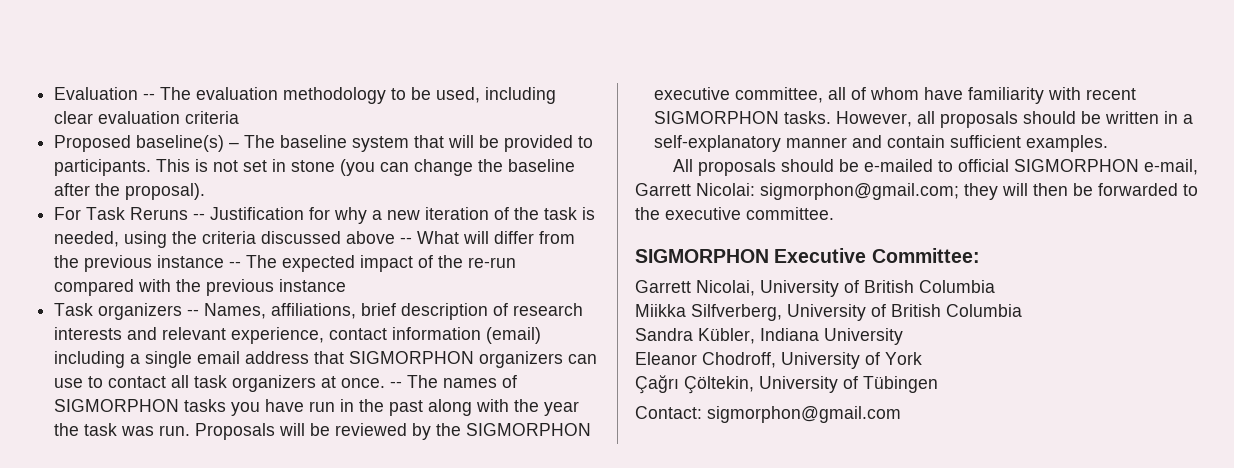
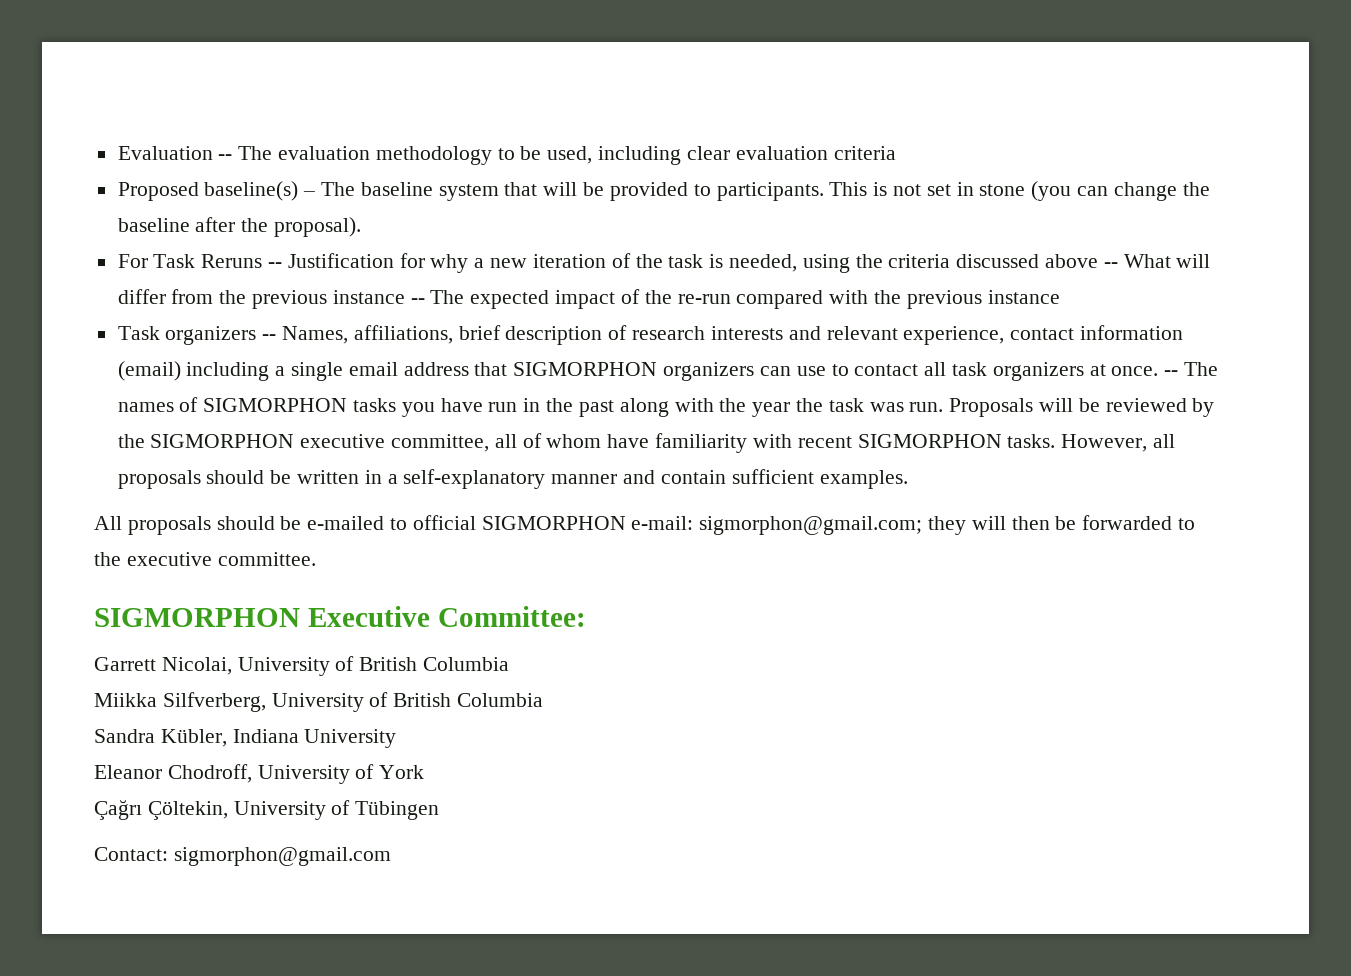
- All proposals should be e-mailed to official SIGMORPHON e-mail, Garrett Nicolai: sigmorphon@gmail.com; they will then be forwarded to the executive committee.
+ All proposals should be e-mailed to official SIGMORPHON e-mail: sigmorphon@gmail.com; they will then be forwarded to the executive committee.

